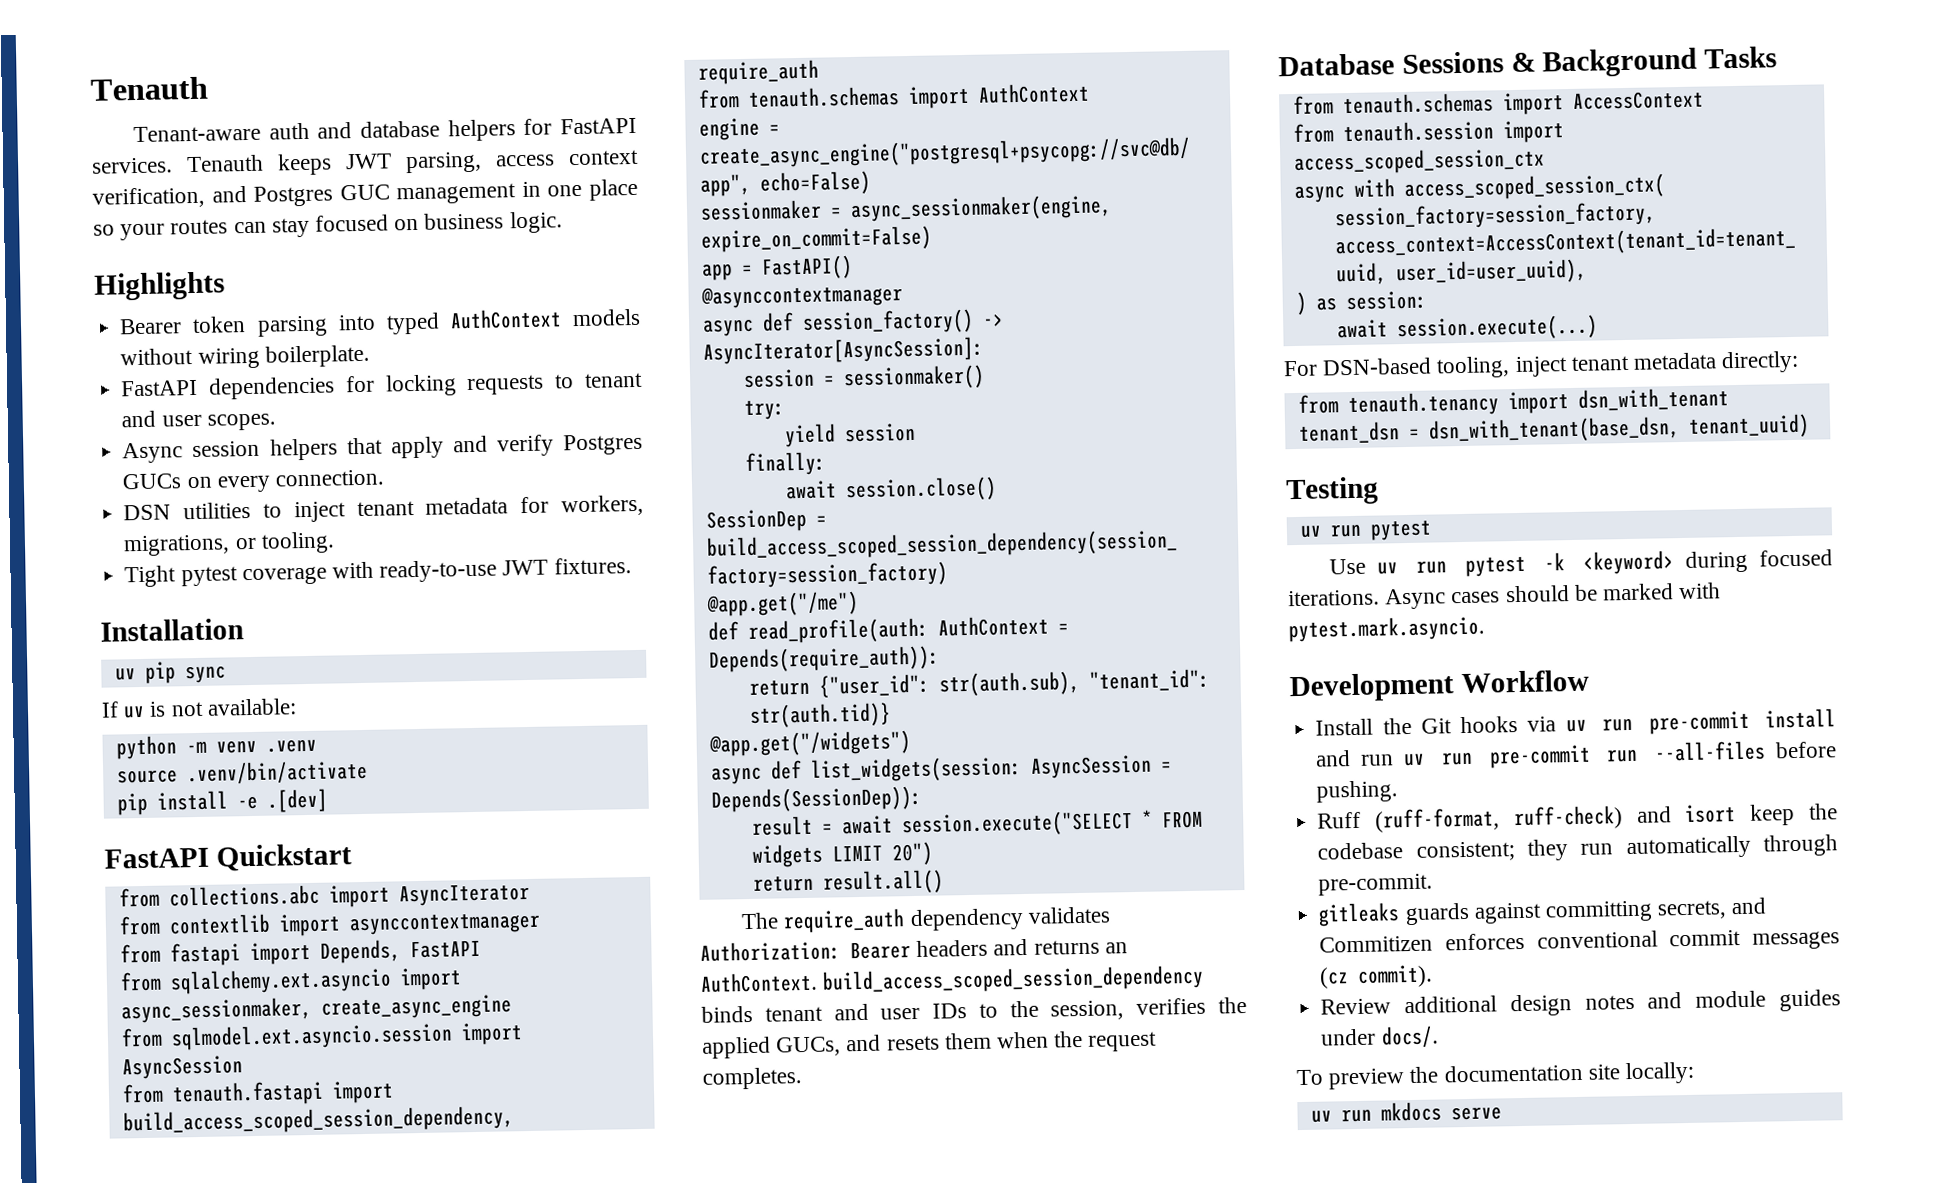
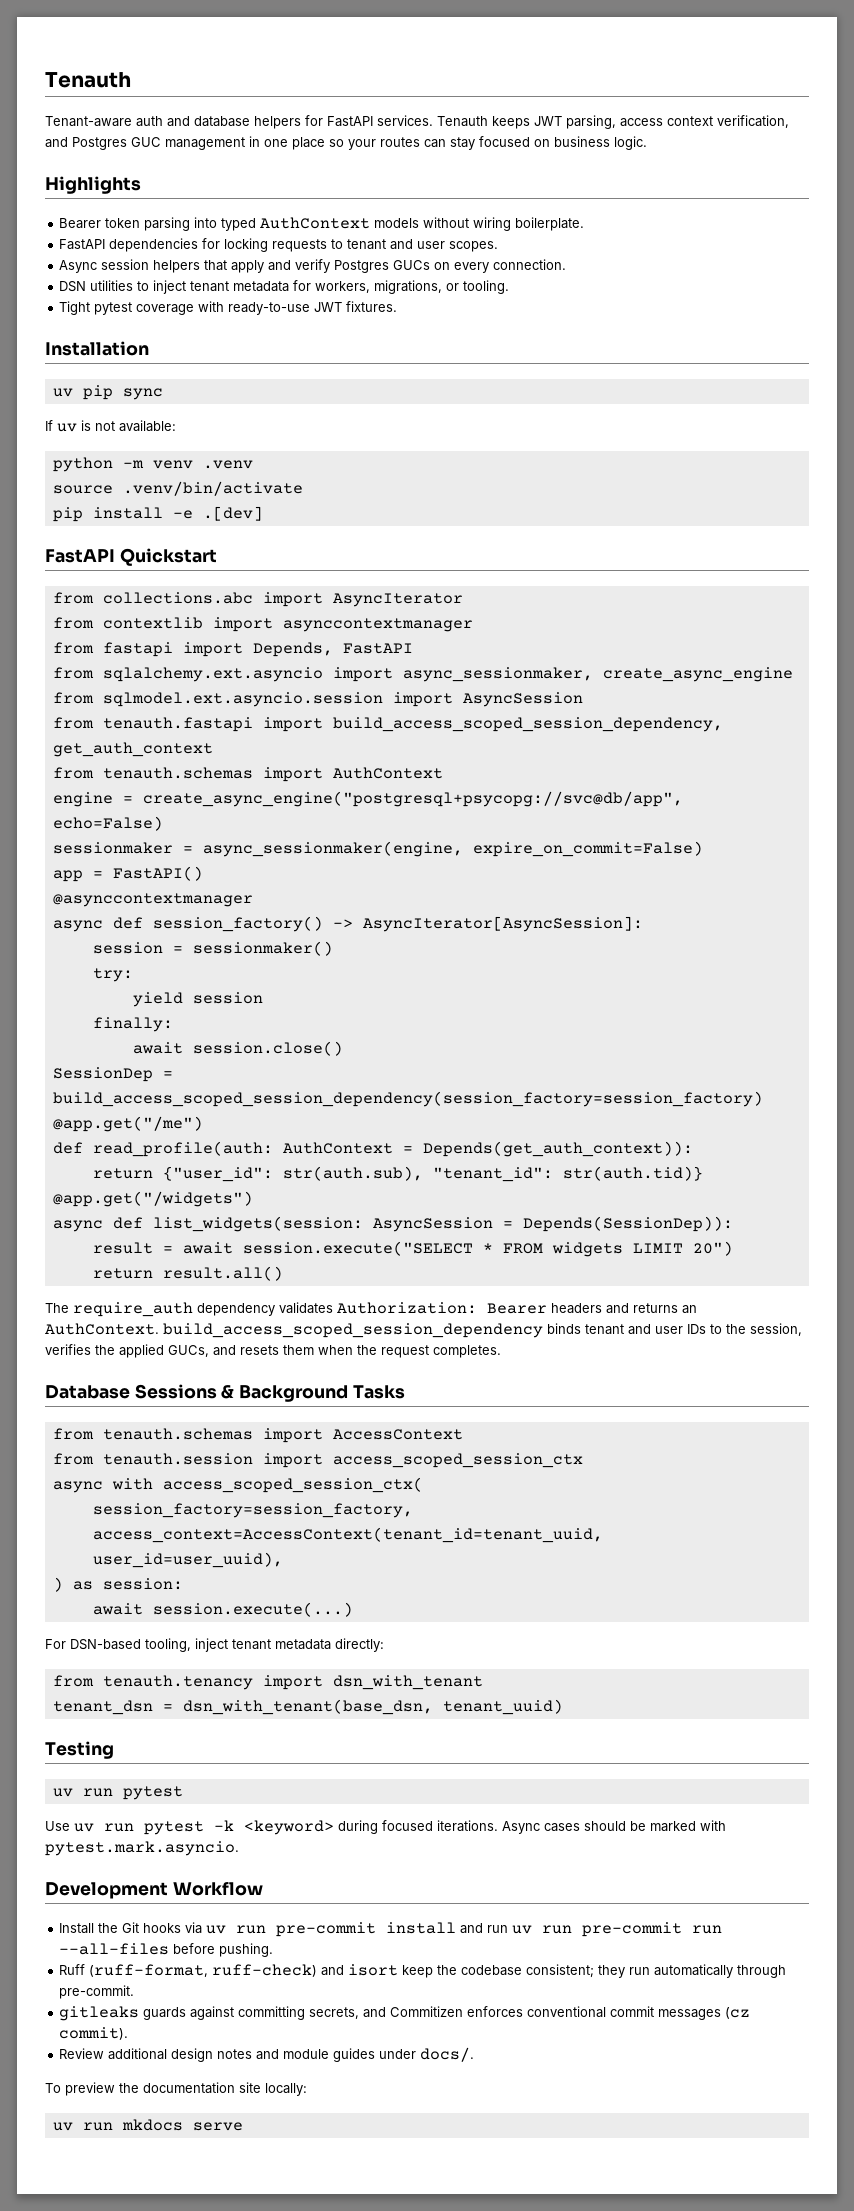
- from tenauth.fastapi import build_access_scoped_session_dependency, require_auth
+ from tenauth.fastapi import build_access_scoped_session_dependency, get_auth_context
- def read_profile(auth: AuthContext = Depends(require_auth)):
+ def read_profile(auth: AuthContext = Depends(get_auth_context)):

